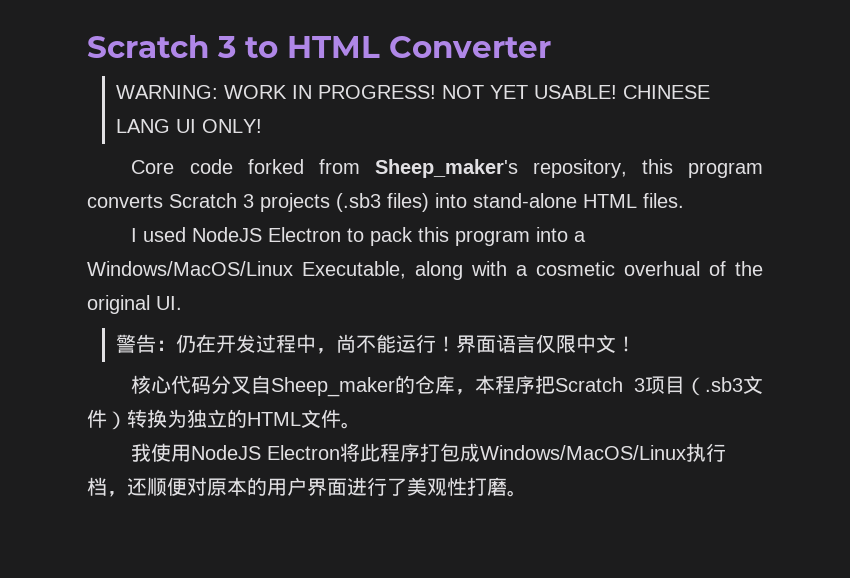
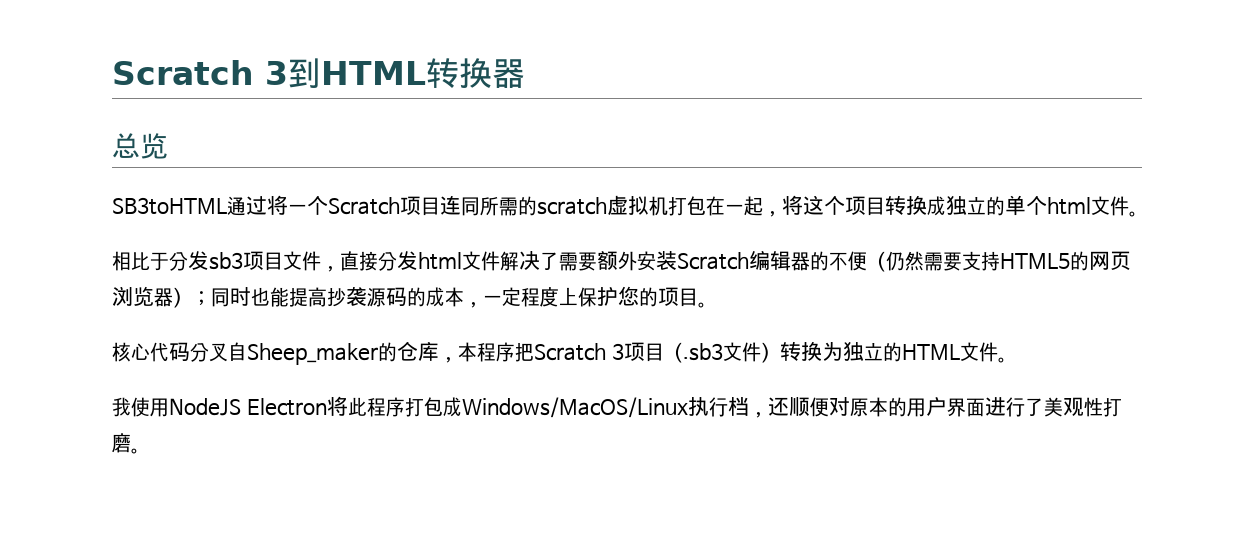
- Scratch 3 to HTML Converter
- WARNING: WORK IN PROGRESS! NOT YET USABLE! CHINESE LANG UI ONLY!
- Core code forked from Sheep_maker's repository, this program converts Scratch 3 projects (.sb3 files) into stand-alone HTML files.
- I used NodeJS Electron to pack this program into a Windows/MacOS/Linux Executable, along with a cosmetic overhual of the original UI.
- 警告：仍在开发过程中，尚不能运行！界面语言仅限中文！
+ Scratch 3到HTML转换器
+ 总览
+ SB3toHTML通过将一个Scratch项目连同所需的scratch虚拟机打包在一起，将这个项目转换成独立的单个html文件。
+ 相比于分发sb3项目文件，直接分发html文件解决了需要额外安装Scratch编辑器的不便（仍然需要支持HTML5的网页浏览器）；同时也能提高抄袭源码的成本，一定程度上保护您的项目。

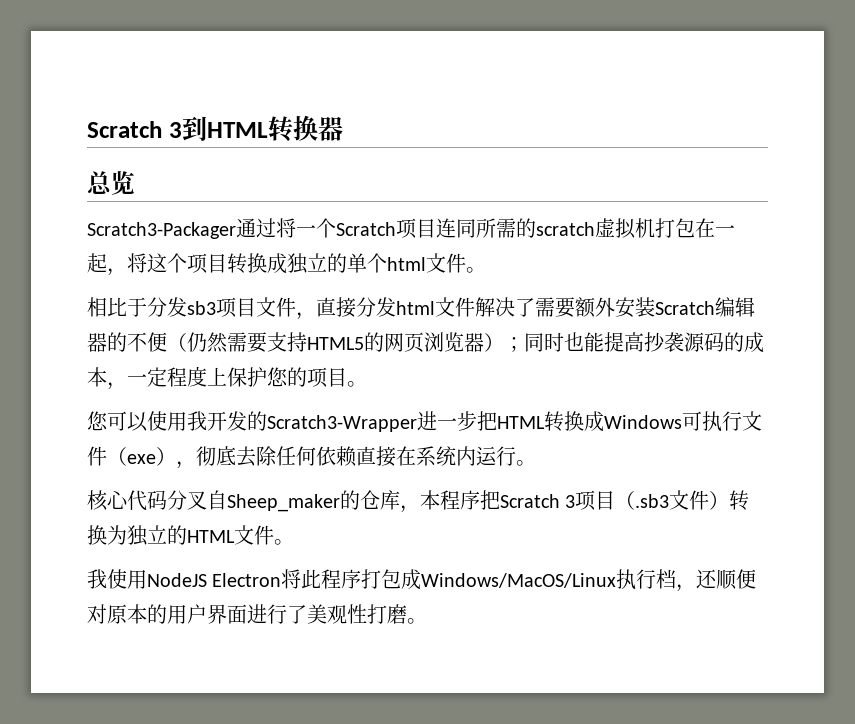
- SB3toHTML通过将一个Scratch项目连同所需的scratch虚拟机打包在一起，将这个项目转换成独立的单个html文件。
+ Scratch3-Packager通过将一个Scratch项目连同所需的scratch虚拟机打包在一起，将这个项目转换成独立的单个html文件。
+ 您可以使用我开发的Scratch3-Wrapper进一步把HTML转换成Windows可执行文件（exe），彻底去除任何依赖直接在系统内运行。

